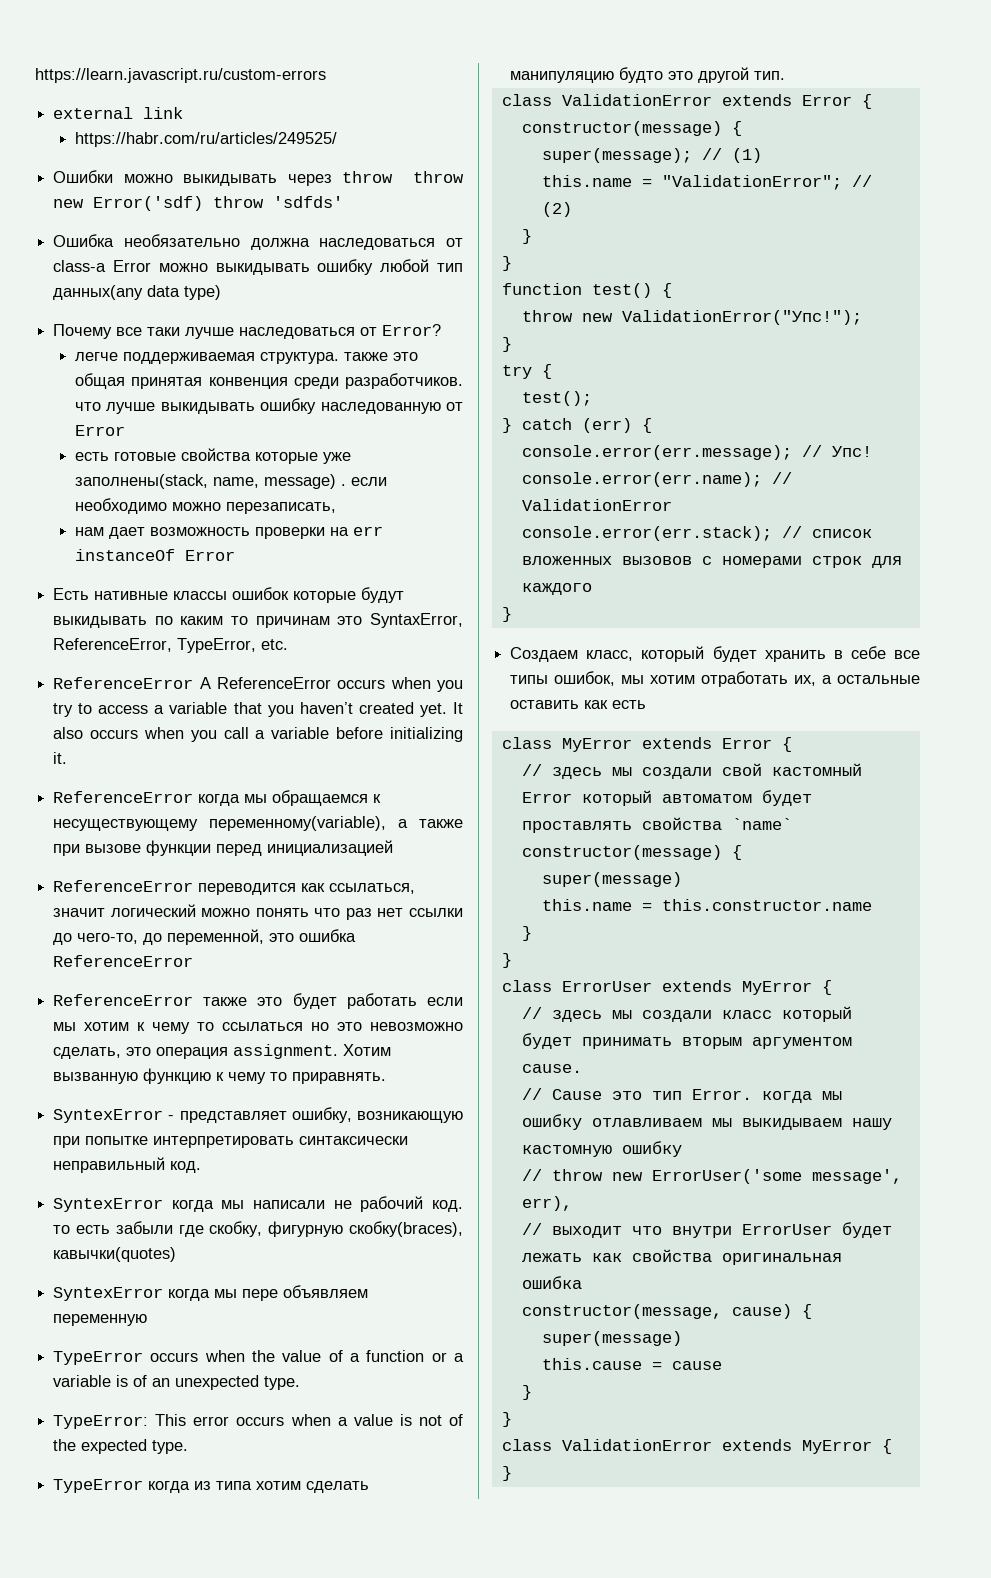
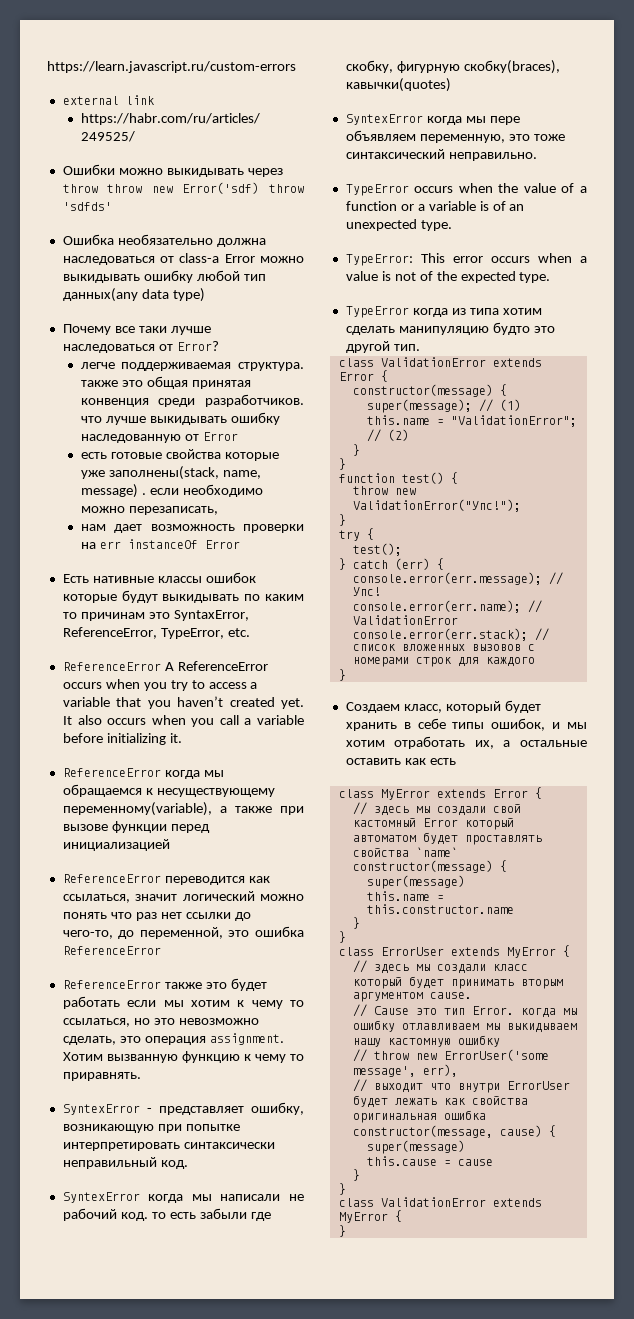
- ReferenceError также это будет работать если мы хотим к чему то ссылаться но это невозможно сделать, это операция assignment.
+ ReferenceError также это будет работать если мы хотим к чему то ссылаться, но это невозможно сделать, это операция assignment.
- SyntexError когда мы пере объявляем переменную
+ SyntexError когда мы пере объявляем переменную, это тоже синтаксический неправильно.
- Создаем класс, который будет хранить в себе все типы ошибок, мы хотим отработать их, а остальные оставить как есть
+ Создаем класс, который будет хранить в себе типы ошибок, и мы хотим отработать их, а остальные оставить как есть

